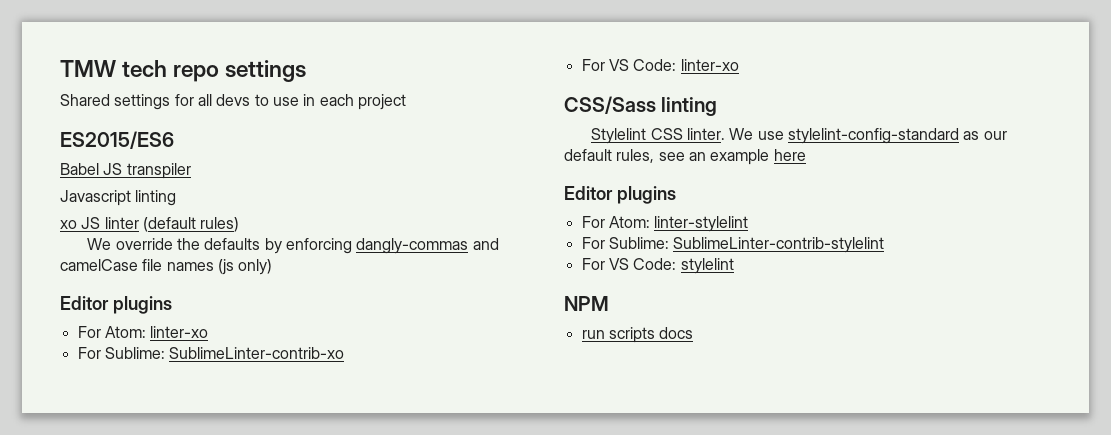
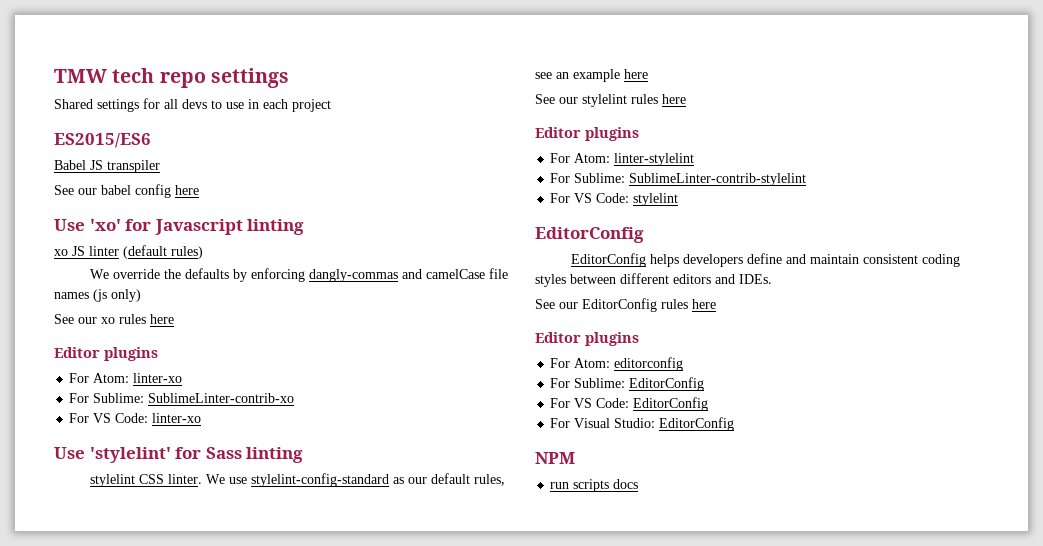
- Javascript linting
+ See our babel config here
+ Use 'xo' for Javascript linting
+ See our xo rules here
- CSS/Sass linting
- Stylelint CSS linter.
+ Use 'stylelint' for Sass linting
+ stylelint CSS linter.
+ See our stylelint rules here
  For VS Code: stylelint
+ EditorConfig
+ EditorConfig helps developers define and maintain consistent coding styles between different editors and IDEs.
+ See our EditorConfig rules here
+ Editor plugins
+ For Atom: editorconfig
+ For Sublime: EditorConfig
+ For VS Code: EditorConfig
+ For Visual Studio: EditorConfig

